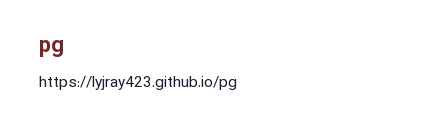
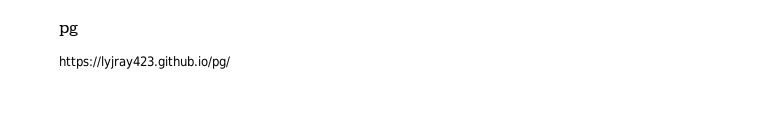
- https://lyjray423.github.io/pg
+ https://lyjray423.github.io/pg/

